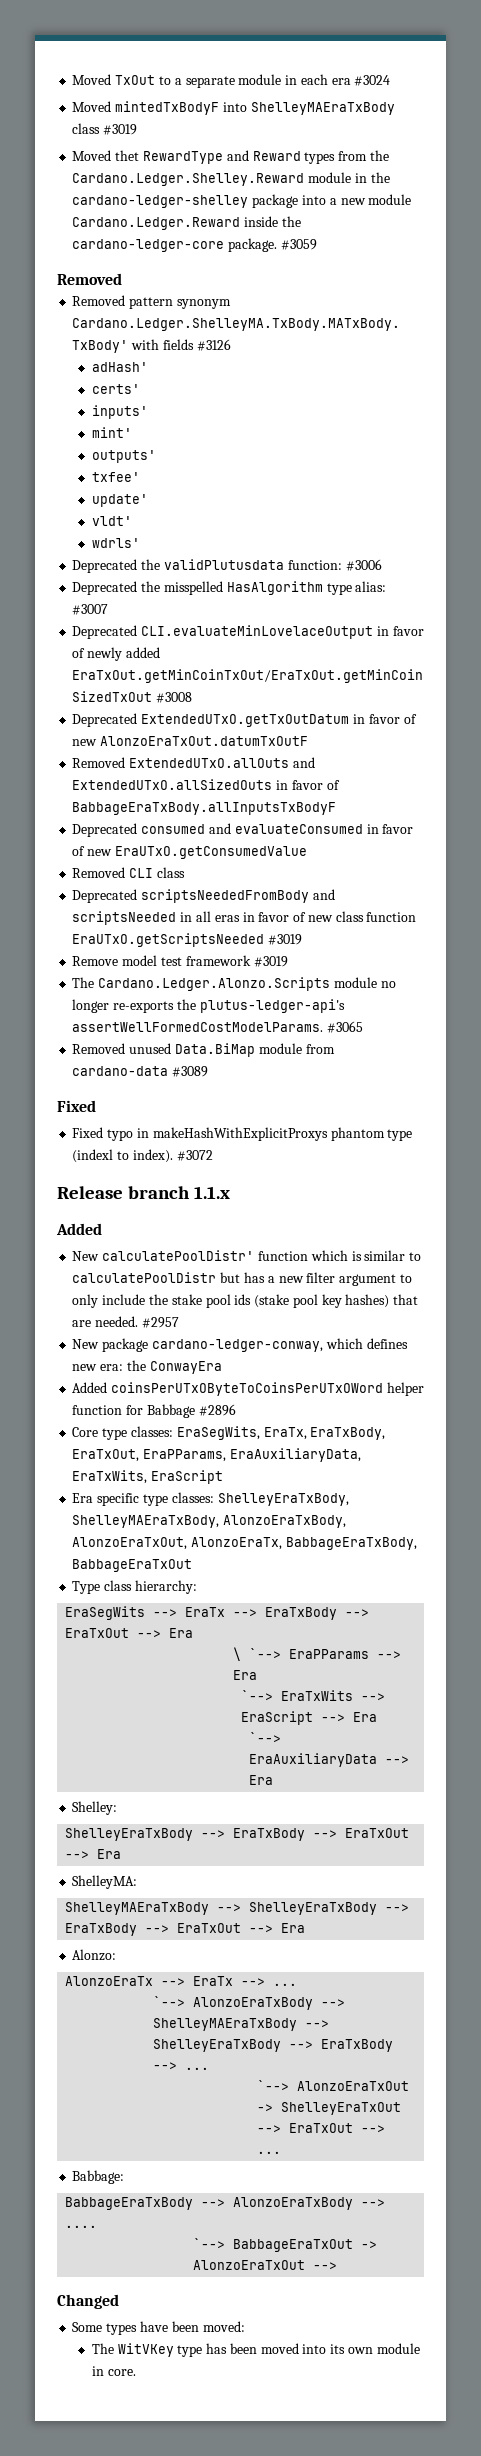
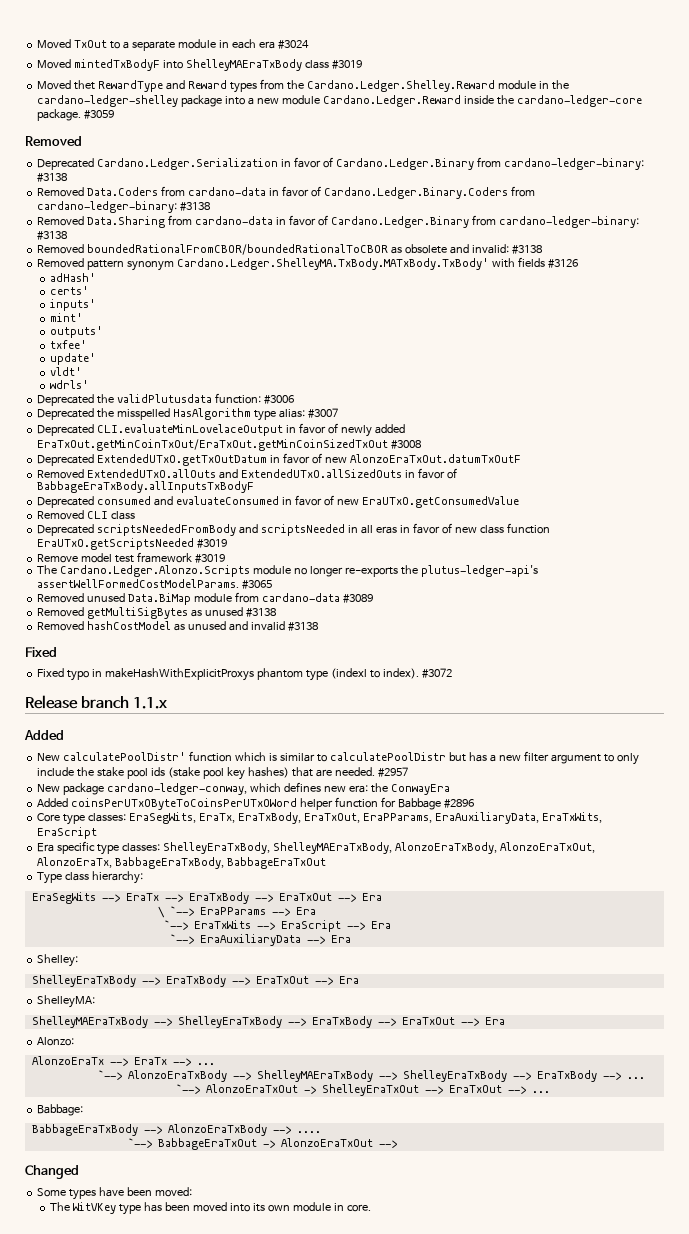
+ Deprecated Cardano.Ledger.Serialization in favor of Cardano.Ledger.Binary from cardano-ledger-binary: #3138
+ Removed Data.Coders from cardano-data in favor of Cardano.Ledger.Binary.Coders from cardano-ledger-binary: #3138
+ Removed Data.Sharing from cardano-data in favor of Cardano.Ledger.Binary from cardano-ledger-binary: #3138
+ Removed boundedRationalFromCBOR/boundedRationalToCBOR as obsolete and invalid: #3138
+ Removed getMultiSigBytes as unused #3138
+ Removed hashCostModel as unused and invalid #3138

